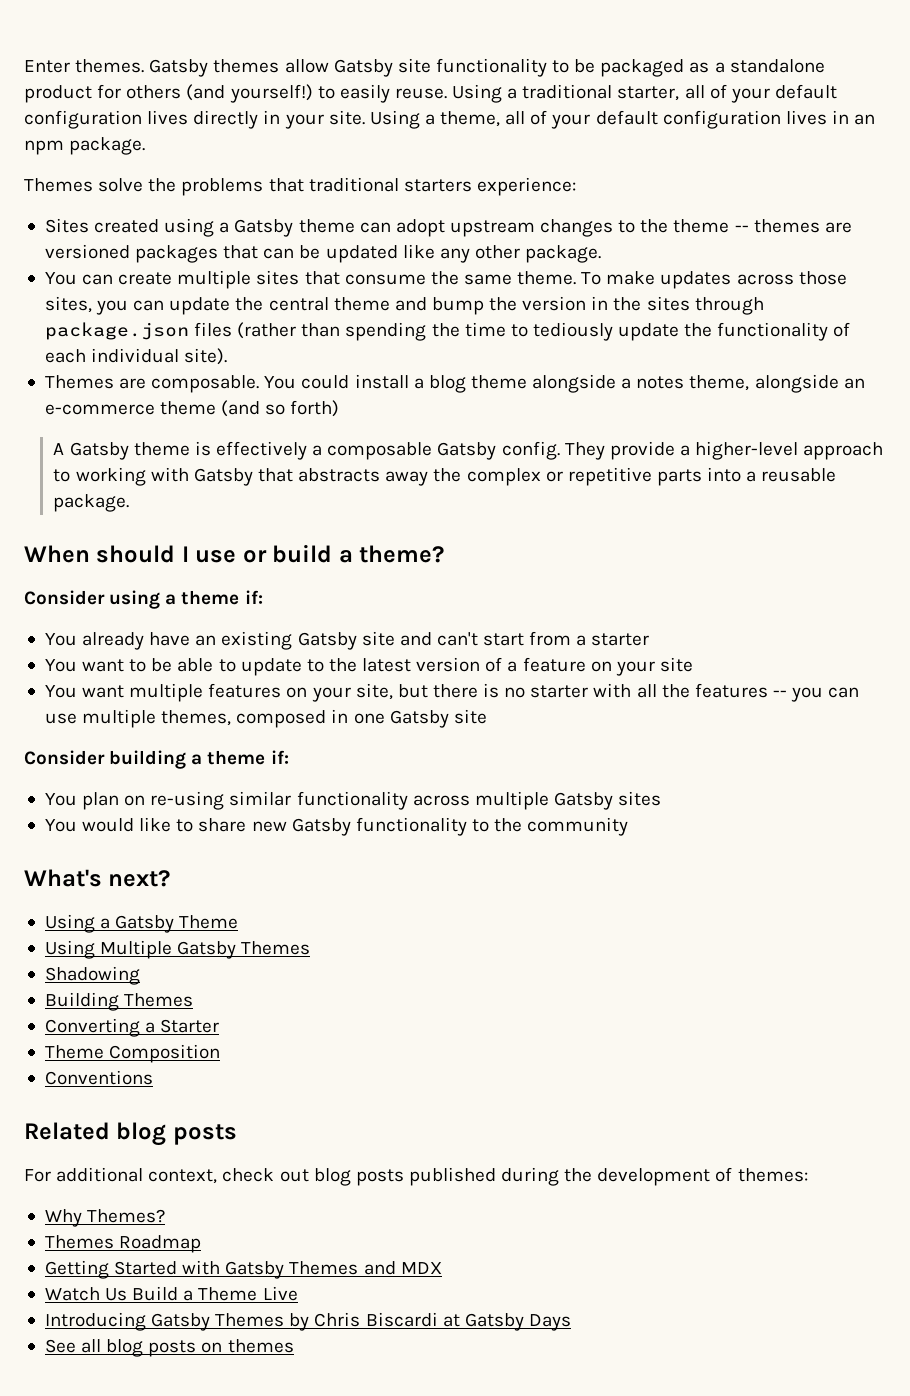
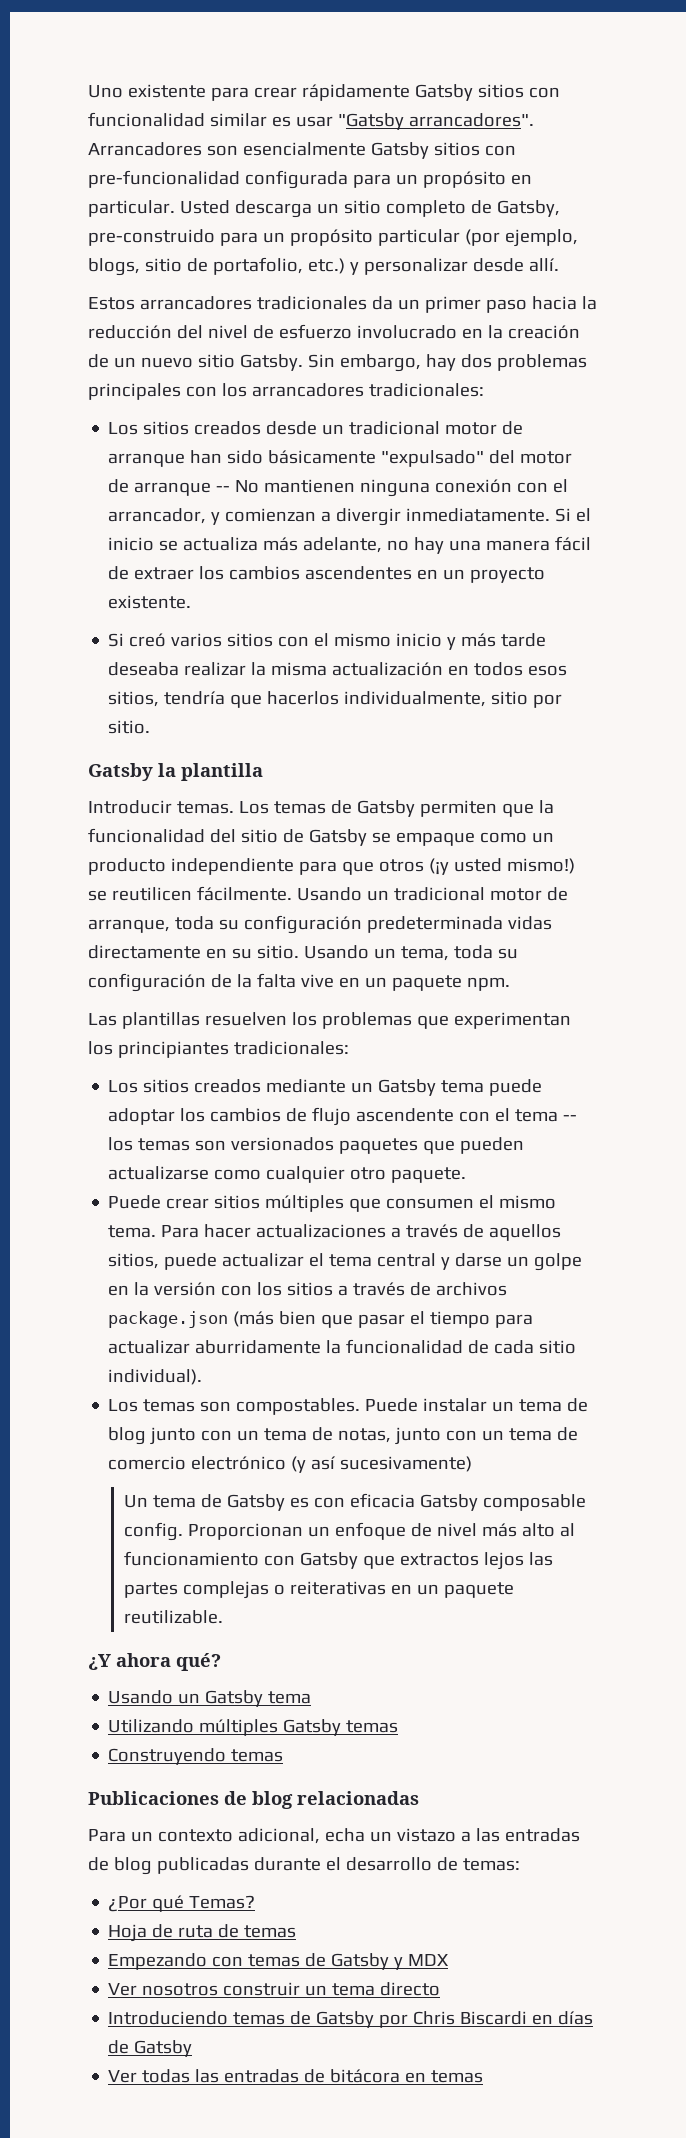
- Enter themes. Gatsby themes allow Gatsby site functionality to be packaged as a standalone product for others (and yourself!) to easily reuse. Using a traditional starter, all of your default configuration lives directly in your site. Using a theme, all of your default configuration lives in an npm package.
- Themes solve the problems that traditional starters experience:
- Sites created using a Gatsby theme can adopt upstream changes to the theme -- themes are versioned packages that can be updated like any other package.
- You can create multiple sites that consume the same theme. To make updates across those sites, you can update the central theme and bump the version in the sites through package.json files (rather than spending the time to tediously update the functionality of each individual site).
- Themes are composable. You could install a blog theme alongside a notes theme, alongside an e-commerce theme (and so forth)
- A Gatsby theme is effectively a composable Gatsby config. They provide a higher-level approach to working with Gatsby that abstracts away the complex or repetitive parts into a reusable package.
- When should I use or build a theme?
- Consider using a theme if:
- You already have an existing Gatsby site and can't start from a starter
- You want to be able to update to the latest version of a feature on your site
- You want multiple features on your site, but there is no starter with all the features -- you can use multiple themes, composed in one Gatsby site
- Consider building a theme if:
- You plan on re-using similar functionality across multiple Gatsby sites
- You would like to share new Gatsby functionality to the community
- What's next?
- Using a Gatsby Theme
- Using Multiple Gatsby Themes
- Shadowing
- Building Themes
- Converting a Starter
- Theme Composition
- Conventions
- Related blog posts
- For additional context, check out blog posts published during the development of themes:
- Why Themes?
- Themes Roadmap
- Getting Started with Gatsby Themes and MDX
- Watch Us Build a Theme Live
- Introducing Gatsby Themes by Chris Biscardi at Gatsby Days
- See all blog posts on themes
+ Uno existente para crear rápidamente Gatsby sitios con funcionalidad similar es usar "Gatsby arrancadores". Arrancadores son esencialmente Gatsby sitios con pre-funcionalidad configurada para un propósito en particular. Usted descarga un sitio completo de Gatsby, pre-construido para un propósito particular (por ejemplo, blogs, sitio de portafolio, etc.) y personalizar desde allí.
+ Estos arrancadores tradicionales da un primer paso hacia la reducción del nivel de esfuerzo involucrado en la creación de un nuevo sitio Gatsby. Sin embargo, hay dos problemas principales con los arrancadores tradicionales:
+ Los sitios creados desde un tradicional motor de arranque han sido básicamente "expulsado" del motor de arranque -- No mantienen ninguna conexión con el arrancador, y comienzan a divergir inmediatamente. Si el inicio se actualiza más adelante, no hay una manera fácil de extraer los cambios ascendentes en un proyecto existente.
+ Si creó varios sitios con el mismo inicio y más tarde deseaba realizar la misma actualización en todos esos sitios, tendría que hacerlos individualmente, sitio por sitio.
+ Gatsby la plantilla
+ Introducir temas. Los temas de Gatsby permiten que la funcionalidad del sitio de Gatsby se empaque como un producto independiente para que otros (¡y usted mismo!) se reutilicen fácilmente. Usando un tradicional motor de arranque, toda su configuración predeterminada vidas directamente en su sitio. Usando un tema, toda su configuración de la falta vive en un paquete npm.
+ Las plantillas resuelven los problemas que experimentan los principiantes tradicionales:
+ Los sitios creados mediante un Gatsby tema puede adoptar los cambios de flujo ascendente con el tema -- los temas son versionados paquetes que pueden actualizarse como cualquier otro paquete.
+ Puede crear sitios múltiples que consumen el mismo tema. Para hacer actualizaciones a través de aquellos sitios, puede actualizar el tema central y darse un golpe en la versión con los sitios a través de archivos package.json (más bien que pasar el tiempo para actualizar aburridamente la funcionalidad de cada sitio individual).
+ Los temas son compostables. Puede instalar un tema de blog junto con un tema de notas, junto con un tema de comercio electrónico (y así sucesivamente)
+ Un tema de Gatsby es con eficacia Gatsby composable config. Proporcionan un enfoque de nivel más alto al funcionamiento con Gatsby que extractos lejos las partes complejas o reiterativas en un paquete reutilizable.
+ ¿Y ahora qué?
+ Usando un Gatsby tema
+ Utilizando múltiples Gatsby temas
+ Construyendo temas
+ Publicaciones de blog relacionadas
+ Para un contexto adicional, echa un vistazo a las entradas de blog publicadas durante el desarrollo de temas:
+ ¿Por qué Temas?
+ Hoja de ruta de temas
+ Empezando con temas de Gatsby y MDX
+ Ver nosotros construir un tema directo
+ Introduciendo temas de Gatsby por Chris Biscardi en días de Gatsby
+ Ver todas las entradas de bitácora en temas

